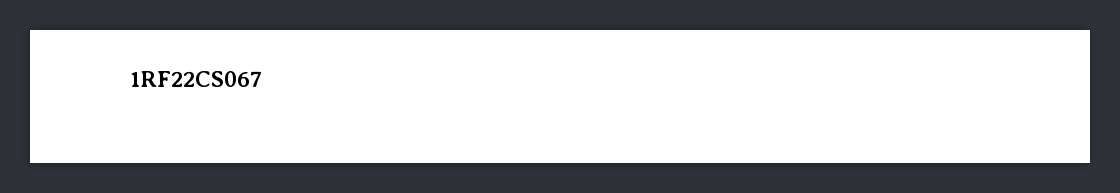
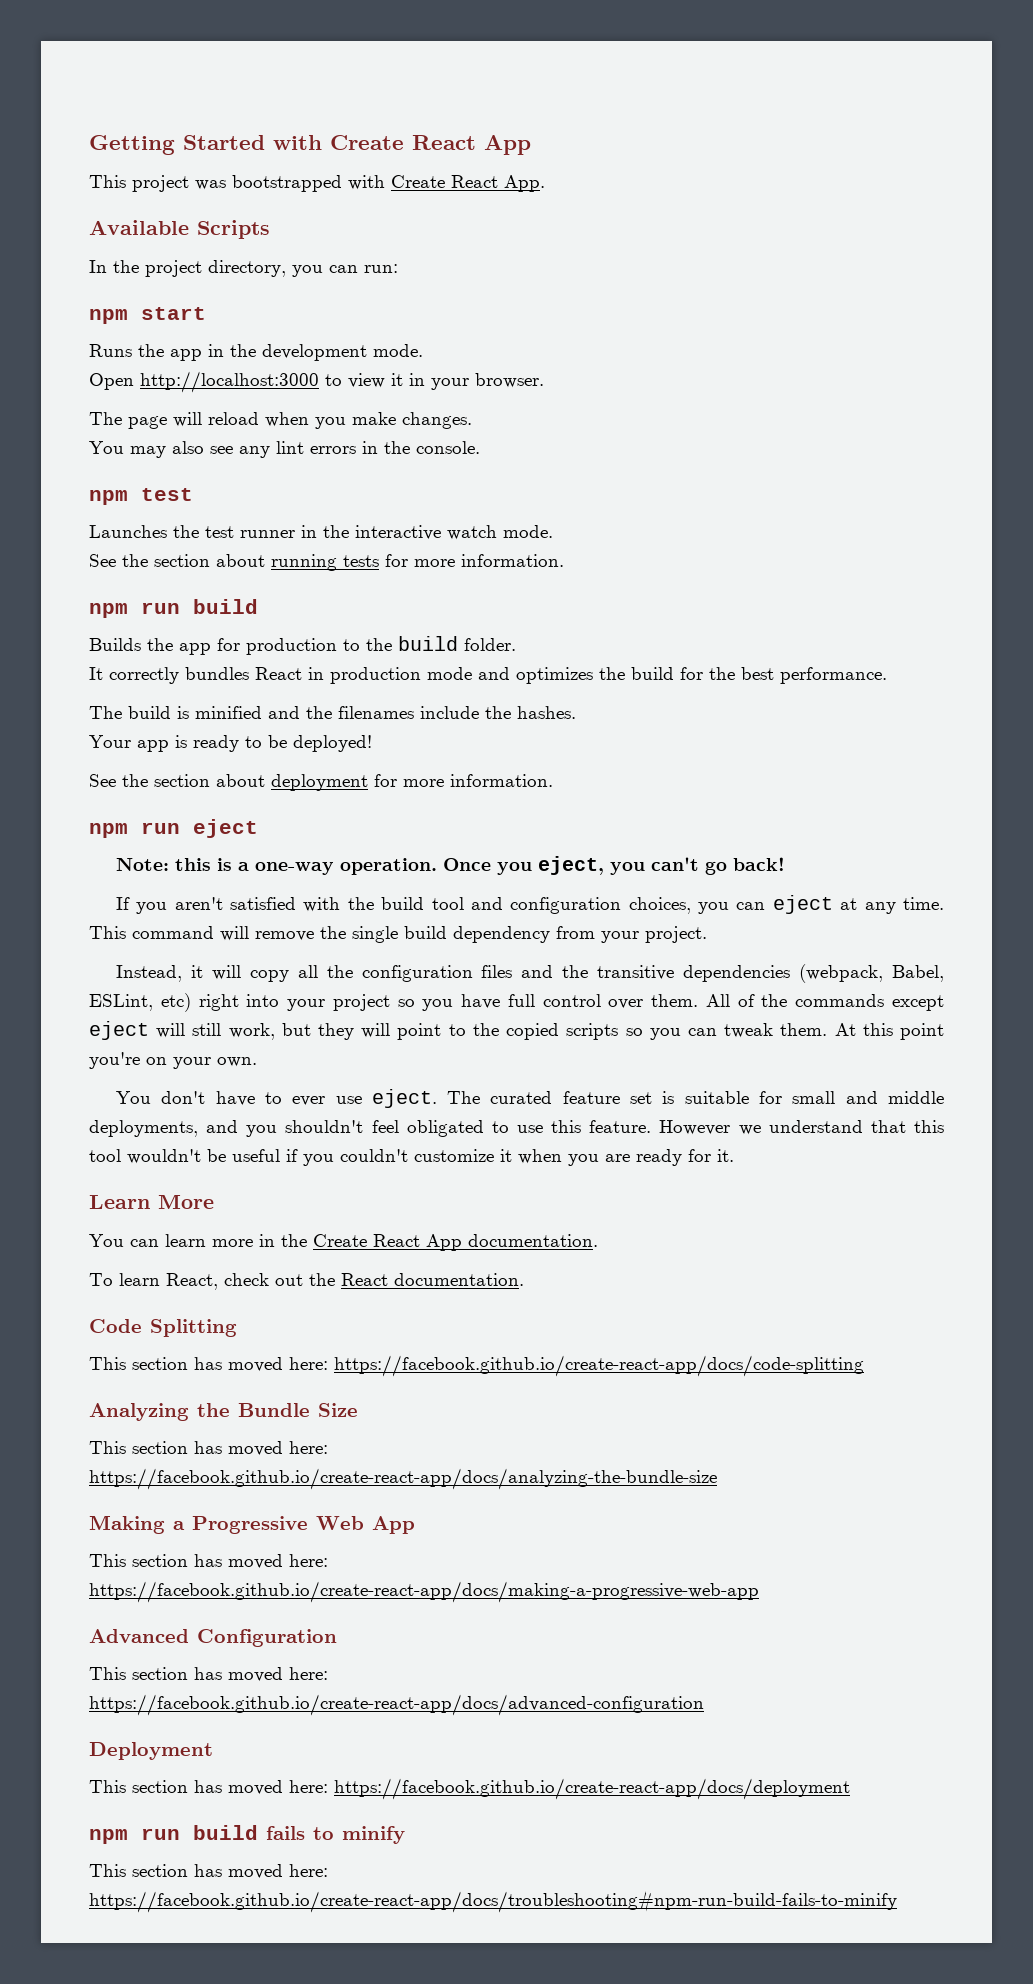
- 1RF22CS067
+ Getting Started with Create React App
+ This project was bootstrapped with Create React App.
+ Available Scripts
+ In the project directory, you can run:
+ npm start
+ Runs the app in the development mode.
+ Open http://localhost:3000 to view it in your browser.
+ The page will reload when you make changes.
+ You may also see any lint errors in the console.
+ npm test
+ Launches the test runner in the interactive watch mode.
+ See the section about running tests for more information.
+ npm run build
+ Builds the app for production to the build folder.
+ It correctly bundles React in production mode and optimizes the build for the best performance.
+ The build is minified and the filenames include the hashes.
+ Your app is ready to be deployed!
+ See the section about deployment for more information.
+ npm run eject
+ Note: this is a one-way operation. Once you eject, you can't go back!
+ If you aren't satisfied with the build tool and configuration choices, you can eject at any time. This command will remove the single build dependency from your project.
+ Instead, it will copy all the configuration files and the transitive dependencies (webpack, Babel, ESLint, etc) right into your project so you have full control over them. All of the commands except eject will still work, but they will point to the copied scripts so you can tweak them. At this point you're on your own.
+ You don't have to ever use eject. The curated feature set is suitable for small and middle deployments, and you shouldn't feel obligated to use this feature. However we understand that this tool wouldn't be useful if you couldn't customize it when you are ready for it.
+ Learn More
+ You can learn more in the Create React App documentation.
+ To learn React, check out the React documentation.
+ Code Splitting
+ This section has moved here: https://facebook.github.io/create-react-app/docs/code-splitting
+ Analyzing the Bundle Size
+ This section has moved here: https://facebook.github.io/create-react-app/docs/analyzing-the-bundle-size
+ Making a Progressive Web App
+ This section has moved here: https://facebook.github.io/create-react-app/docs/making-a-progressive-web-app
+ Advanced Configuration
+ This section has moved here: https://facebook.github.io/create-react-app/docs/advanced-configuration
+ Deployment
+ This section has moved here: https://facebook.github.io/create-react-app/docs/deployment
+ npm run build fails to minify
+ This section has moved here: https://facebook.github.io/create-react-app/docs/troubleshooting#npm-run-build-fails-to-minify

